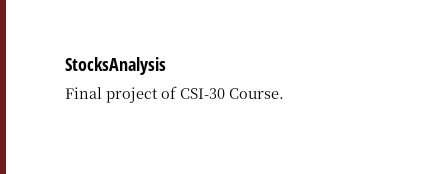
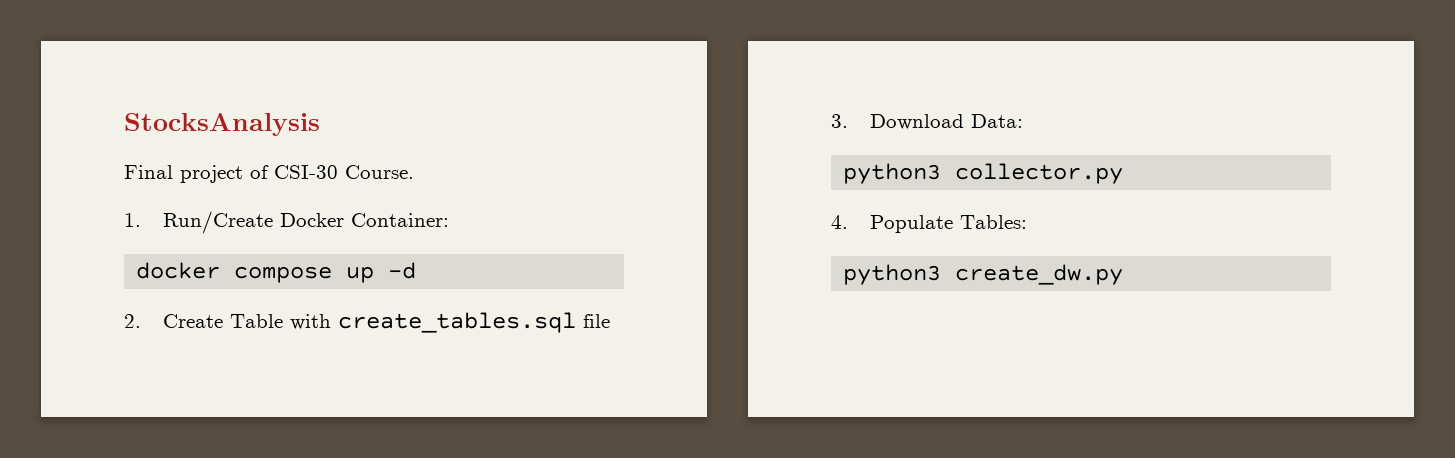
+ 1. Run/Create Docker Container:
+ docker compose up -d
+ 2. Create Table with create_tables.sql file
+ 3. Download Data:
+ python3 collector.py
+ 4. Populate Tables:
+ python3 create_dw.py

